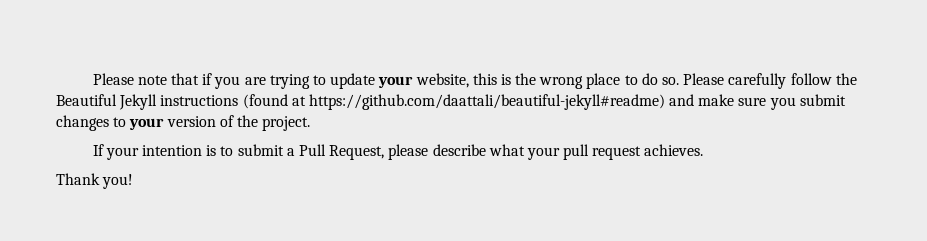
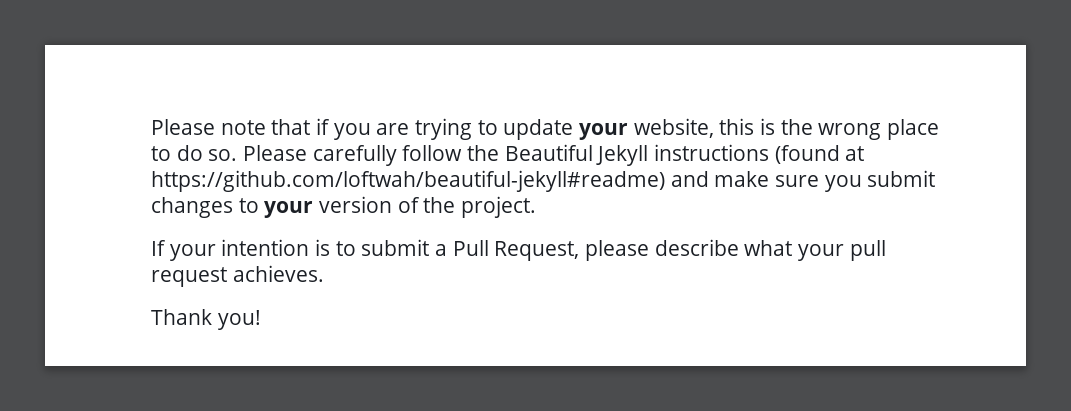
- Please carefully follow the Beautiful Jekyll instructions (found at https://github.com/daattali/beautiful-jekyll#readme) and make sure you submit changes to your version of the project.
+ Please carefully follow the Beautiful Jekyll instructions (found at https://github.com/loftwah/beautiful-jekyll#readme) and make sure you submit changes to your version of the project.

